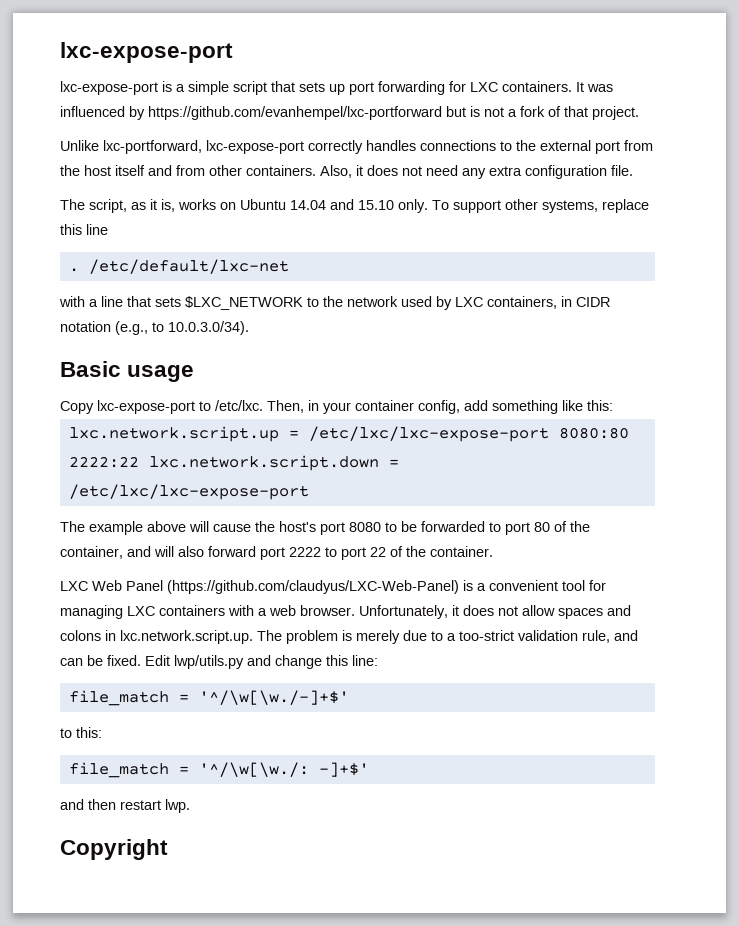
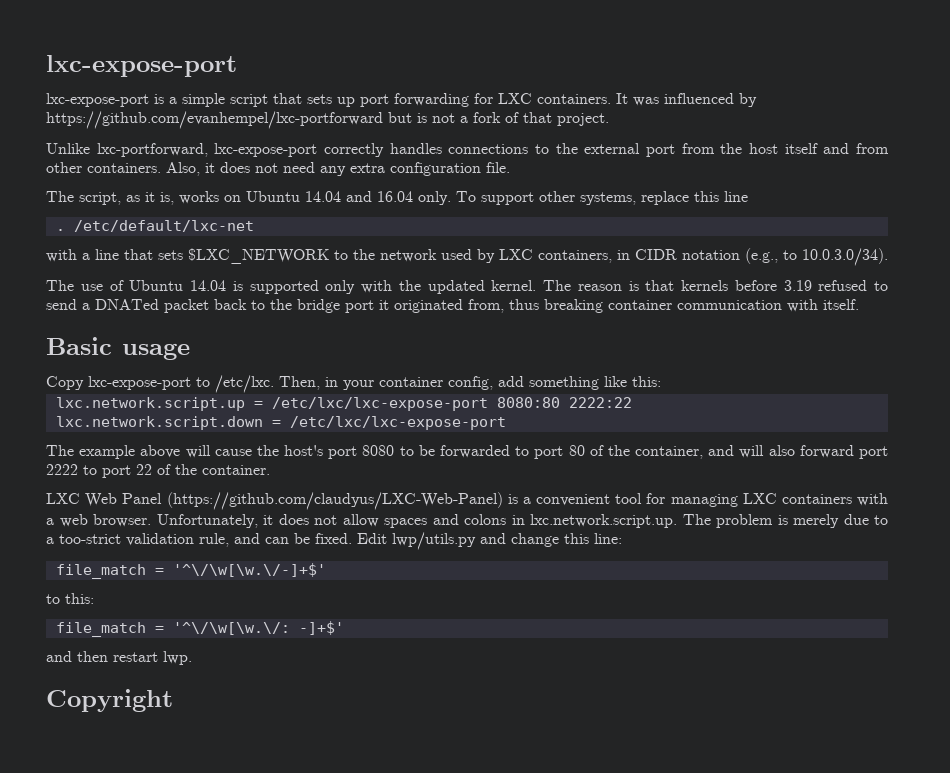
- The script, as it is, works on Ubuntu 14.04 and 15.10 only.
+ The script, as it is, works on Ubuntu 14.04 and 16.04 only.
+ The use of Ubuntu 14.04 is supported only with the updated kernel. The reason is that kernels before 3.19 refused to send a DNATed packet back to the bridge port it originated from, thus breaking container communication with itself.
- lxc.network.script.up = /etc/lxc/lxc-expose-port 8080:80 2222:22 lxc.network.script.down = /etc/lxc/lxc-expose-port
+ lxc.network.script.up = /etc/lxc/lxc-expose-port 8080:80 2222:22
+ lxc.network.script.down = /etc/lxc/lxc-expose-port
- file_match = '^/\w[\w./-]+$'
+ file_match = '^\/\w[\w.\/-]+$'
- file_match = '^/\w[\w./: -]+$'
+ file_match = '^\/\w[\w.\/: -]+$'

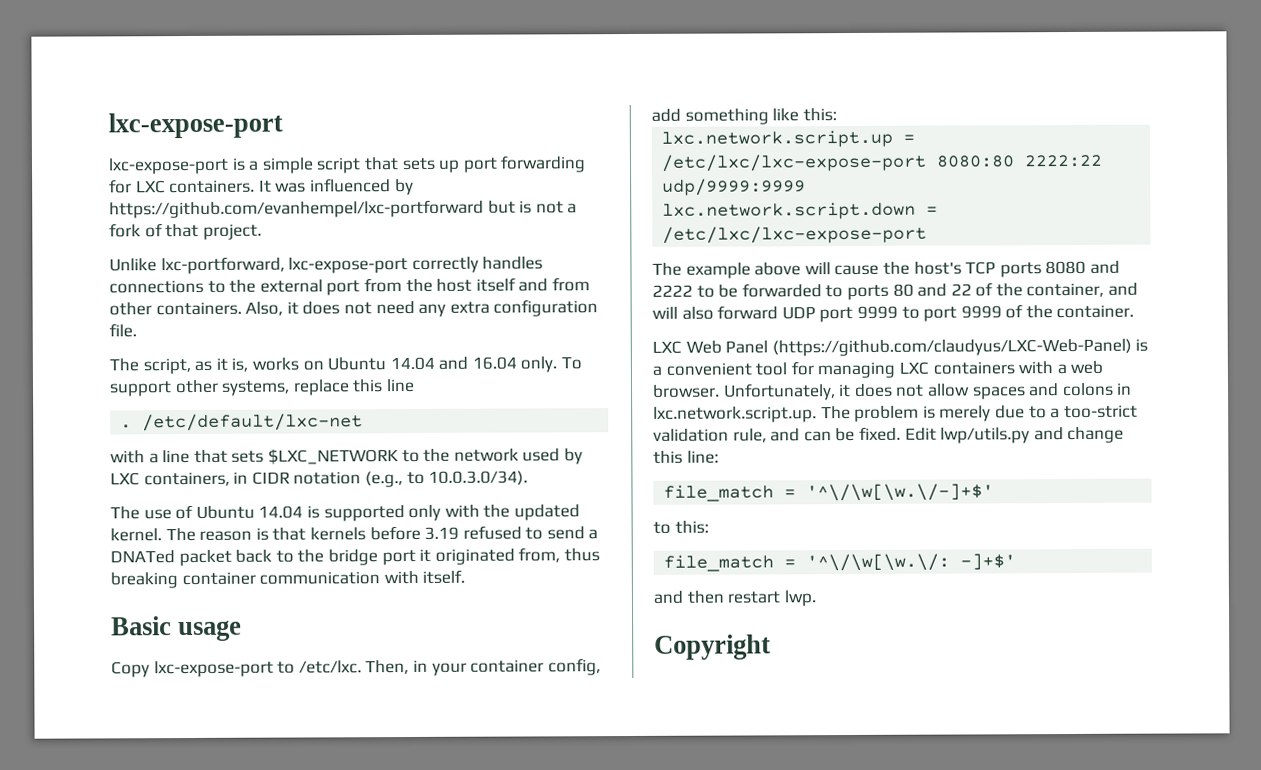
- lxc.network.script.up = /etc/lxc/lxc-expose-port 8080:80 2222:22
+ lxc.network.script.up = /etc/lxc/lxc-expose-port 8080:80 2222:22 udp/9999:9999
- The example above will cause the host's port 8080 to be forwarded to port 80 of the container, and will also forward port 2222 to port 22 of the container.
+ The example above will cause the host's TCP ports 8080 and 2222 to be forwarded to ports 80 and 22 of the container, and will also forward UDP port 9999 to port 9999 of the container.

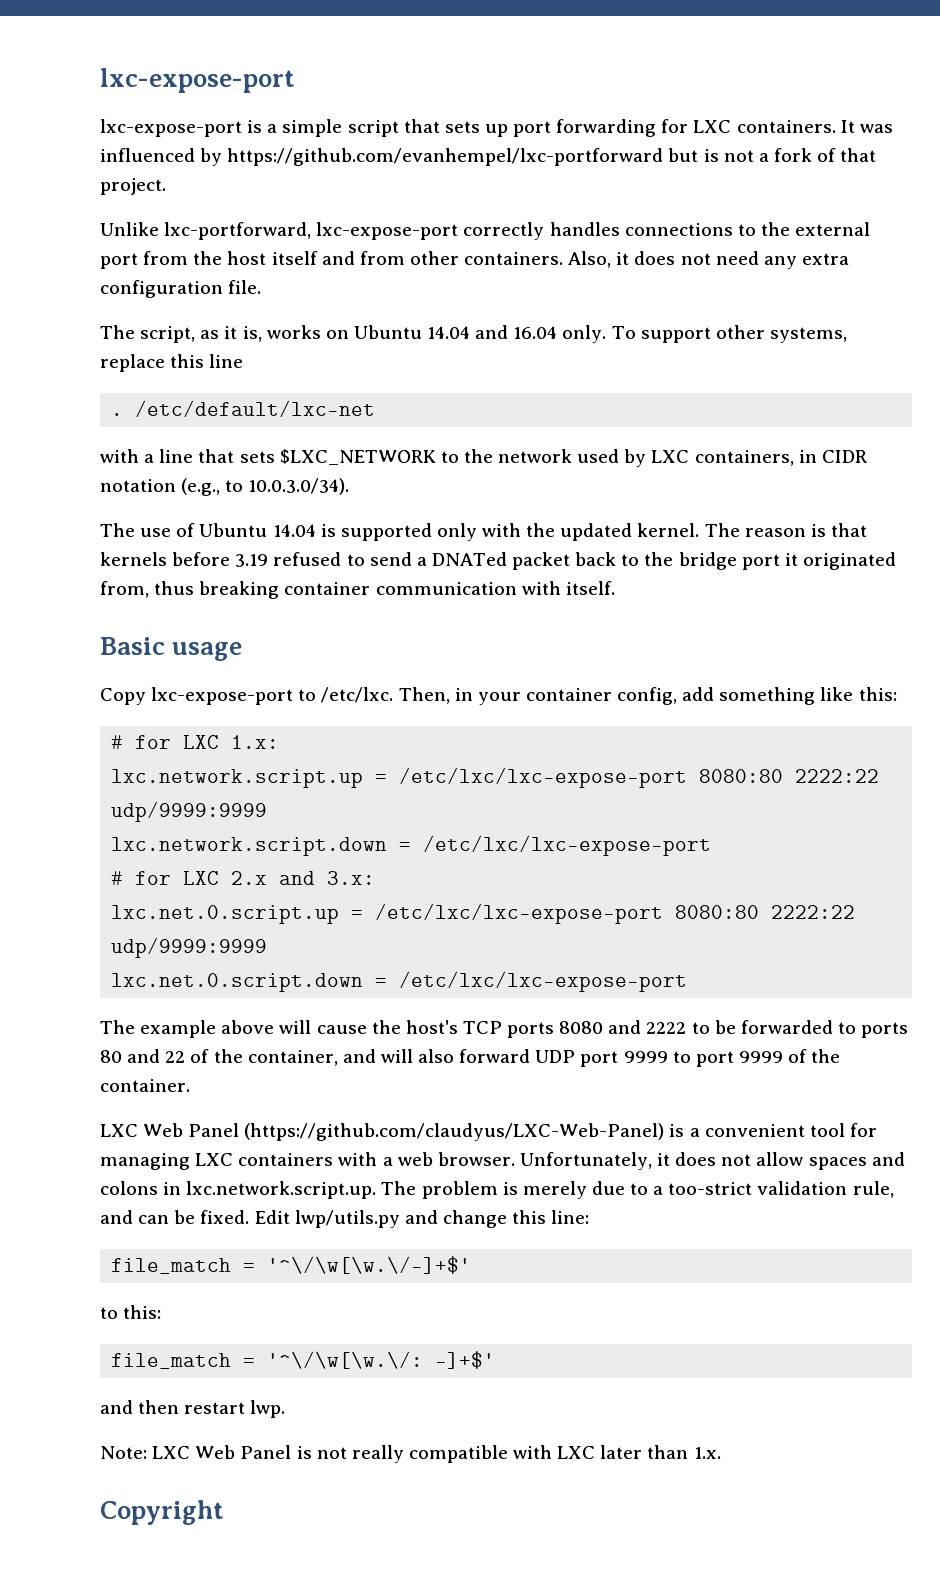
+ # for LXC 1.x:
+ # for LXC 2.x and 3.x:
+ lxc.net.0.script.up = /etc/lxc/lxc-expose-port 8080:80 2222:22 udp/9999:9999
+ lxc.net.0.script.down = /etc/lxc/lxc-expose-port
+ Note: LXC Web Panel is not really compatible with LXC later than 1.x.

